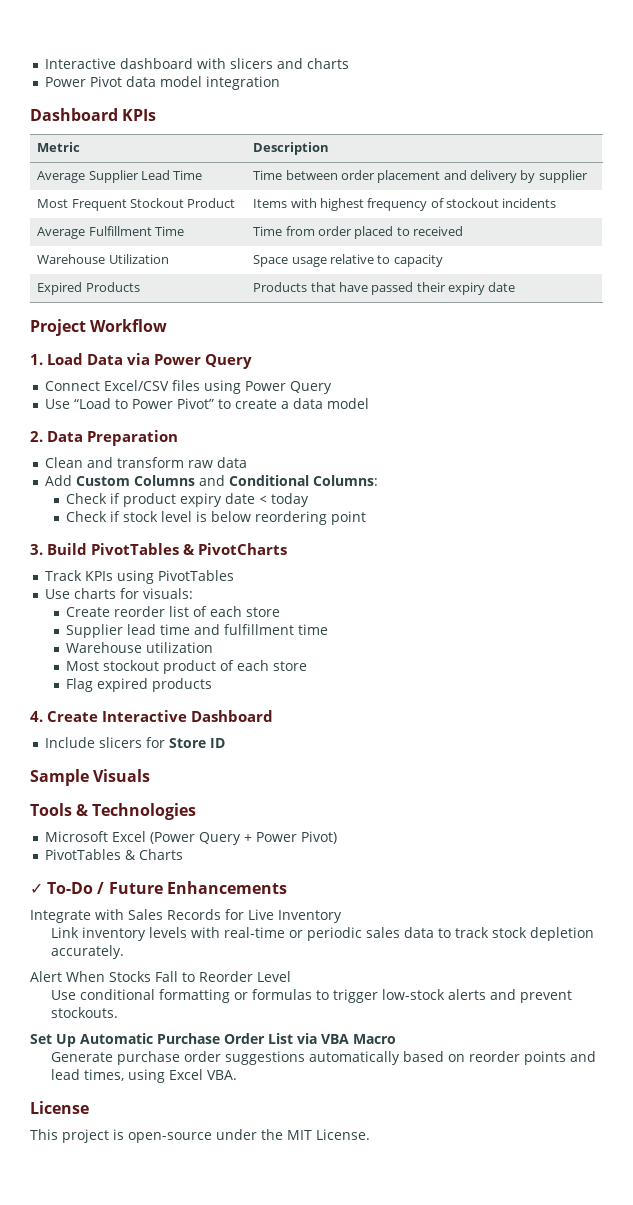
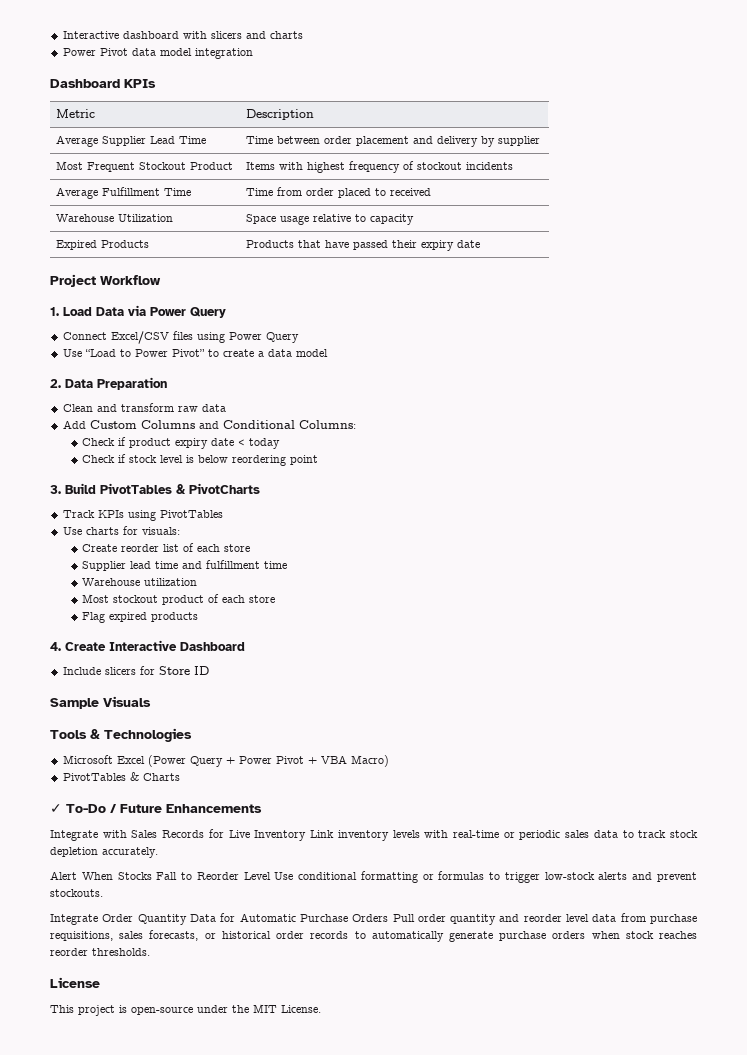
- Microsoft Excel (Power Query + Power Pivot)
+ Microsoft Excel (Power Query + Power Pivot + VBA Macro)
- Integrate with Sales Records for Live Inventory
- Link inventory levels with real-time or periodic sales data to track stock depletion accurately.
+ Integrate with Sales Records for Live Inventory Link inventory levels with real-time or periodic sales data to track stock depletion accurately.
- Alert When Stocks Fall to Reorder Level
- Use conditional formatting or formulas to trigger low-stock alerts and prevent stockouts.
+ Alert When Stocks Fall to Reorder Level Use conditional formatting or formulas to trigger low-stock alerts and prevent stockouts.
- Set Up Automatic Purchase Order List via VBA Macro
- Generate purchase order suggestions automatically based on reorder points and lead times, using Excel VBA.
+ Integrate Order Quantity Data for Automatic Purchase Orders Pull order quantity and reorder level data from purchase requisitions, sales forecasts, or historical order records to automatically generate purchase orders when stock reaches reorder thresholds.

